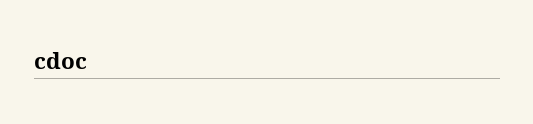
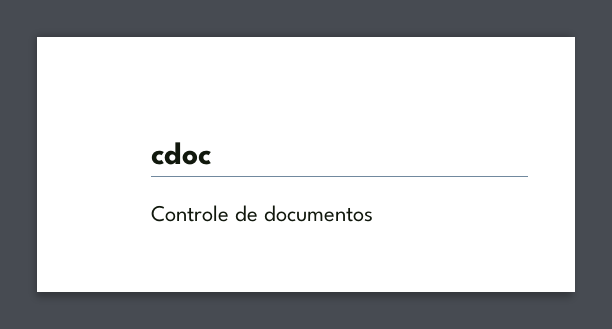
+ Controle de documentos

